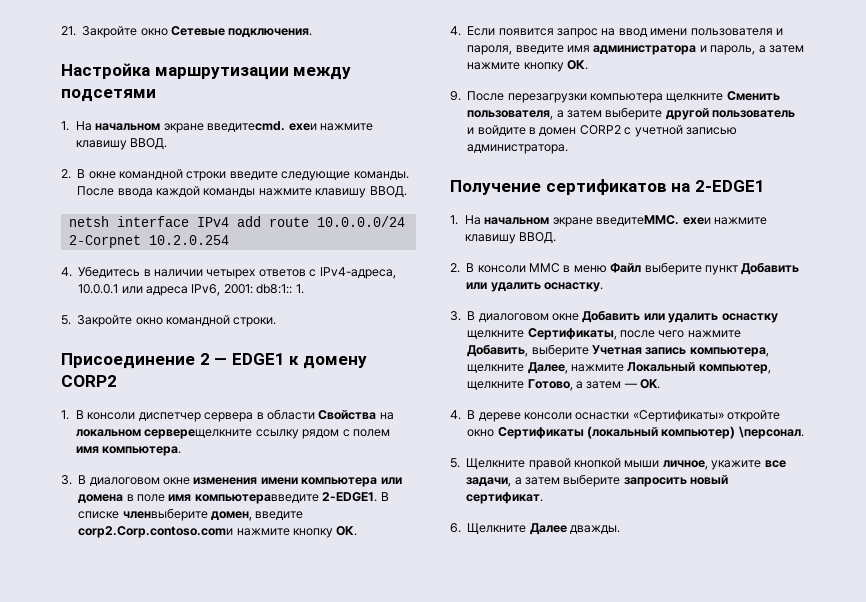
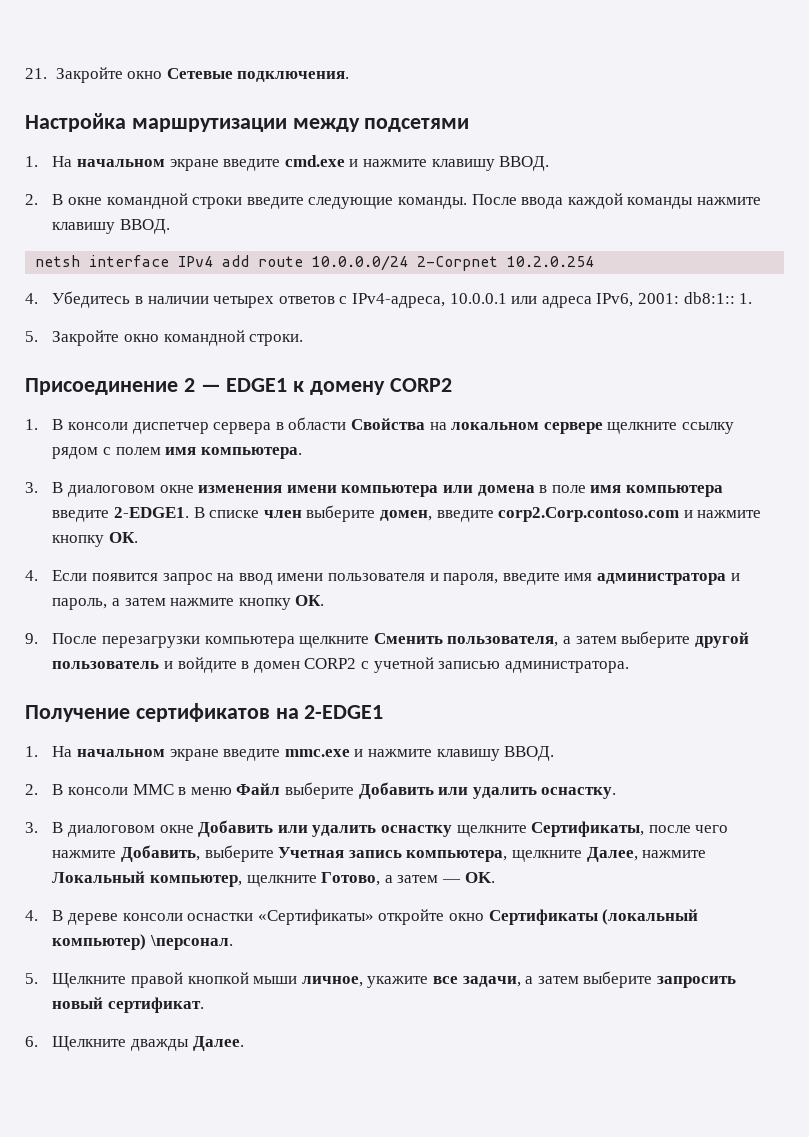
- 1. На начальном экране введитеcmd. exeи нажмите клавишу ВВОД.
+ 1. На начальном экране введите cmd.exe и нажмите клавишу ВВОД.
- 1. В консоли диспетчер сервера в области Свойства на локальном серверещелкните ссылку рядом с полем имя компьютера.
+ 1. В консоли диспетчер сервера в области Свойства на локальном сервере щелкните ссылку рядом с полем имя компьютера.
- 3. В диалоговом окне изменения имени компьютера или домена в поле имя компьютеравведите 2-EDGE1.
+ 3. В диалоговом окне изменения имени компьютера или домена в поле имя компьютера введите 2-EDGE1.
- В списке членвыберите домен, введите corp2.Corp.contoso.comи нажмите кнопку ОК.
+ В списке член выберите домен, введите corp2.Corp.contoso.com и нажмите кнопку ОК.
- 1. На начальном экране введитеMMC. exeи нажмите клавишу ВВОД.
+ 1. На начальном экране введите mmc.exe и нажмите клавишу ВВОД.
- 2. В консоли MMC в меню Файл выберите пункт Добавить или удалить оснастку.
+ 2. В консоли MMC в меню Файл выберите Добавить или удалить оснастку.
- 6. Щелкните Далее дважды.
+ 6. Щелкните дважды Далее.

